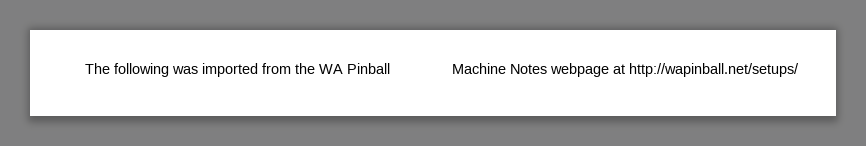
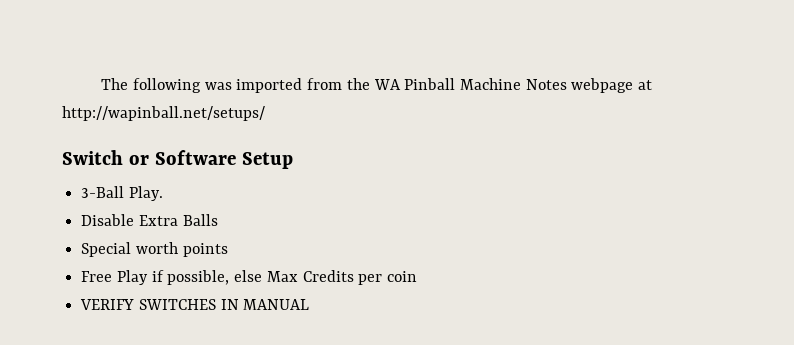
+ Switch or Software Setup
+ 3-Ball Play.
+ Disable Extra Balls
+ Special worth points
+ Free Play if possible, else Max Credits per coin
+ VERIFY SWITCHES IN MANUAL

